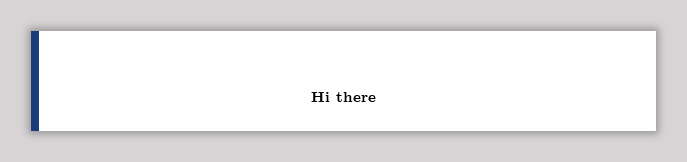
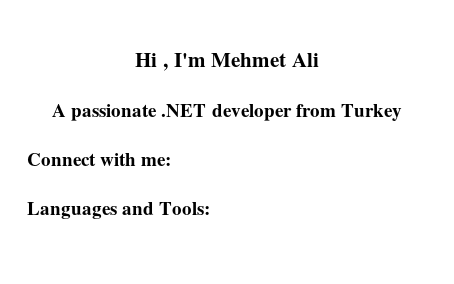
- Hi there
+ Hi , I'm Mehmet Ali
+ A passionate .NET developer from Turkey
+ Connect with me:
+ Languages and Tools:

